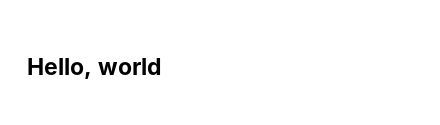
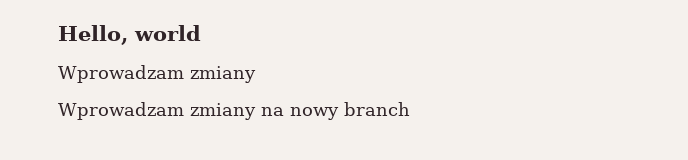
  Hello, world
+ Wprowadzam zmiany
+ Wprowadzam zmiany na nowy branch

